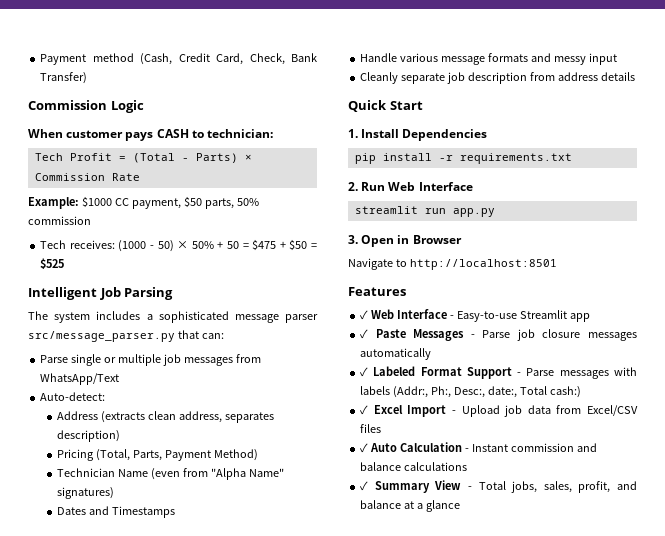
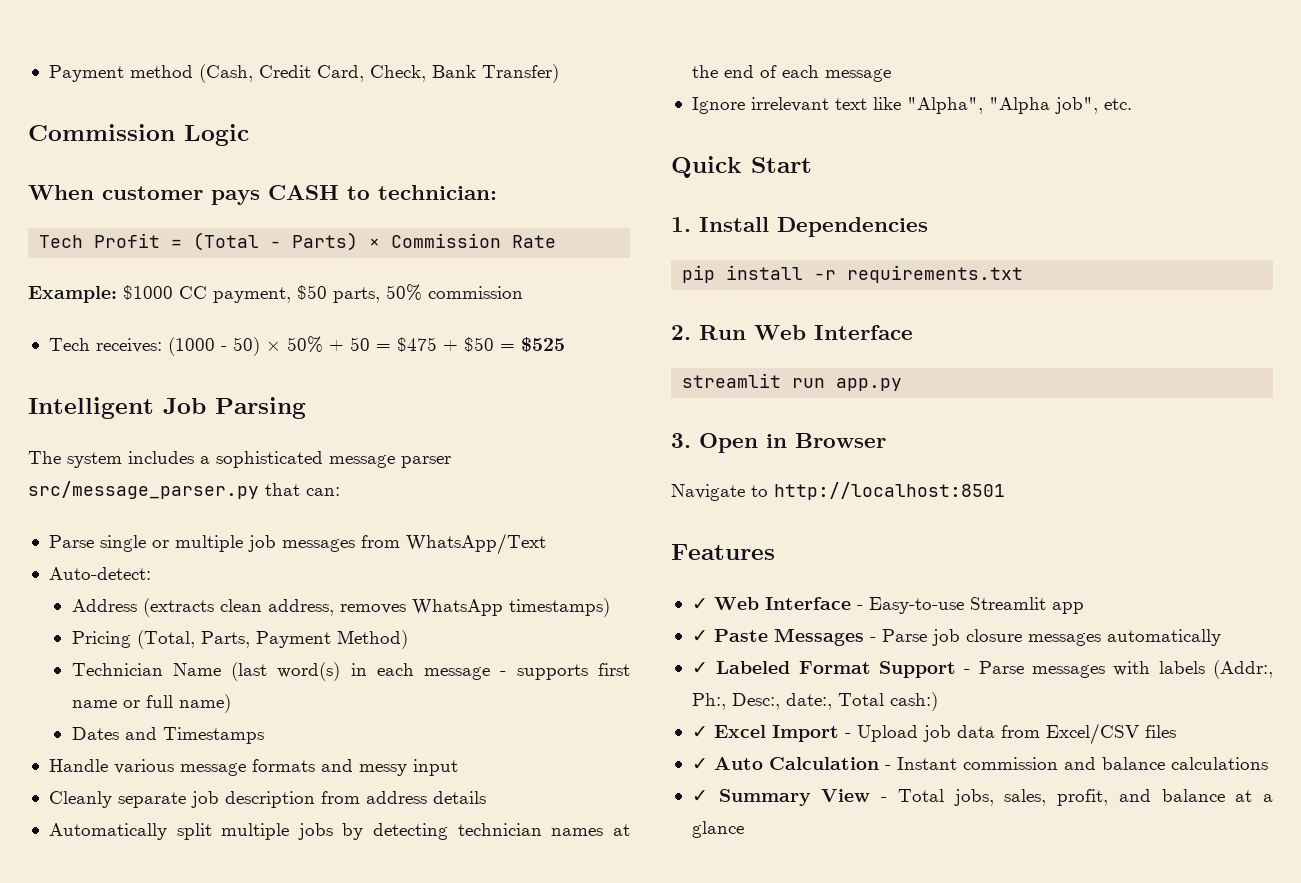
- Address (extracts clean address, separates description)
+ Address (extracts clean address, removes WhatsApp timestamps)
- Technician Name (even from "Alpha Name" signatures)
+ Technician Name (last word(s) in each message - supports first name or full name)
+ Automatically split multiple jobs by detecting technician names at the end of each message
+ Ignore irrelevant text like "Alpha", "Alpha job", etc.

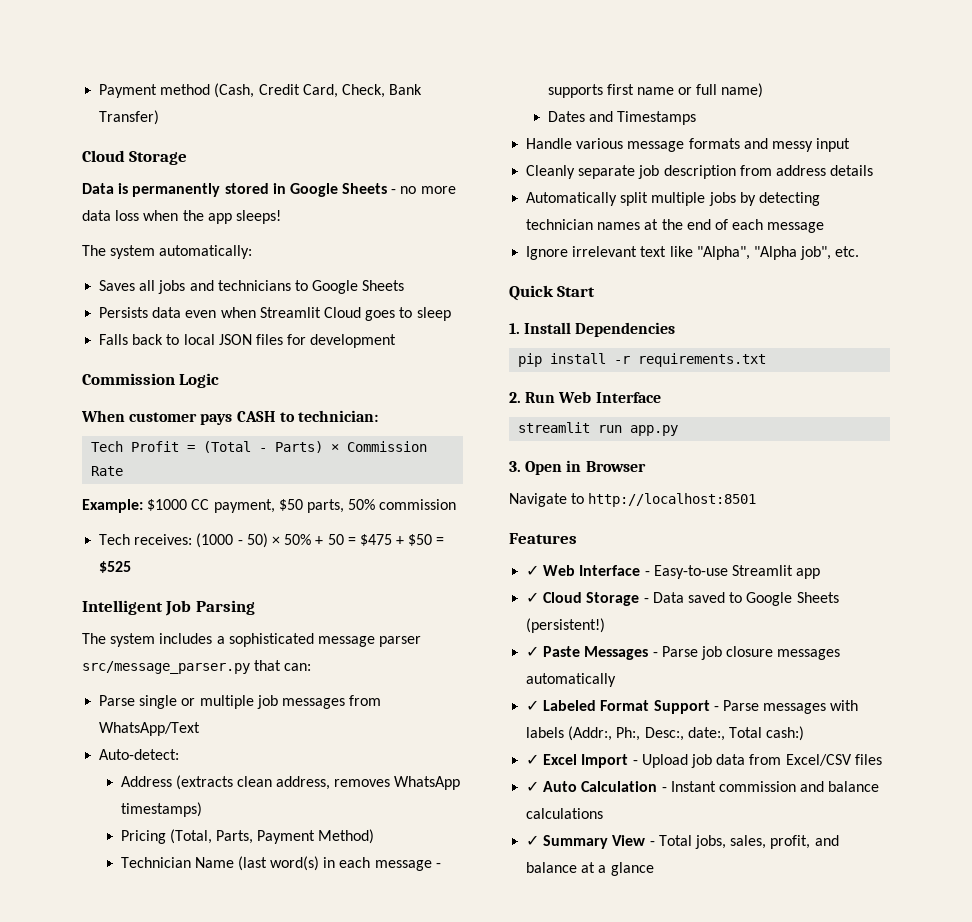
  Payment method (Cash, Credit Card, Check, Bank Transfer)
+ Cloud Storage
+ Data is permanently stored in Google Sheets - no more data loss when the app sleeps!
+ The system automatically:
+ Saves all jobs and technicians to Google Sheets
+ Persists data even when Streamlit Cloud goes to sleep
+ Falls back to local JSON files for development
+ ✓ Cloud Storage - Data saved to Google Sheets (persistent!)

